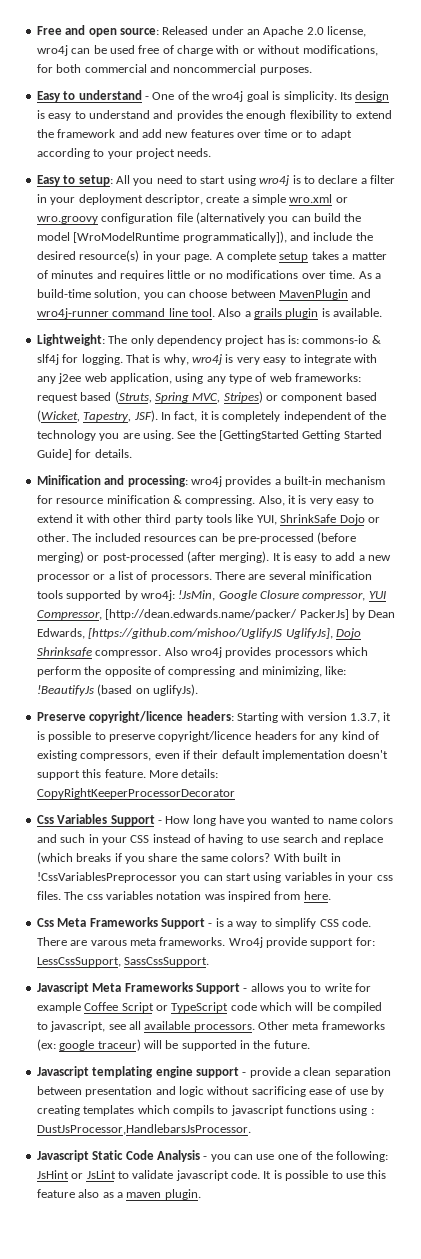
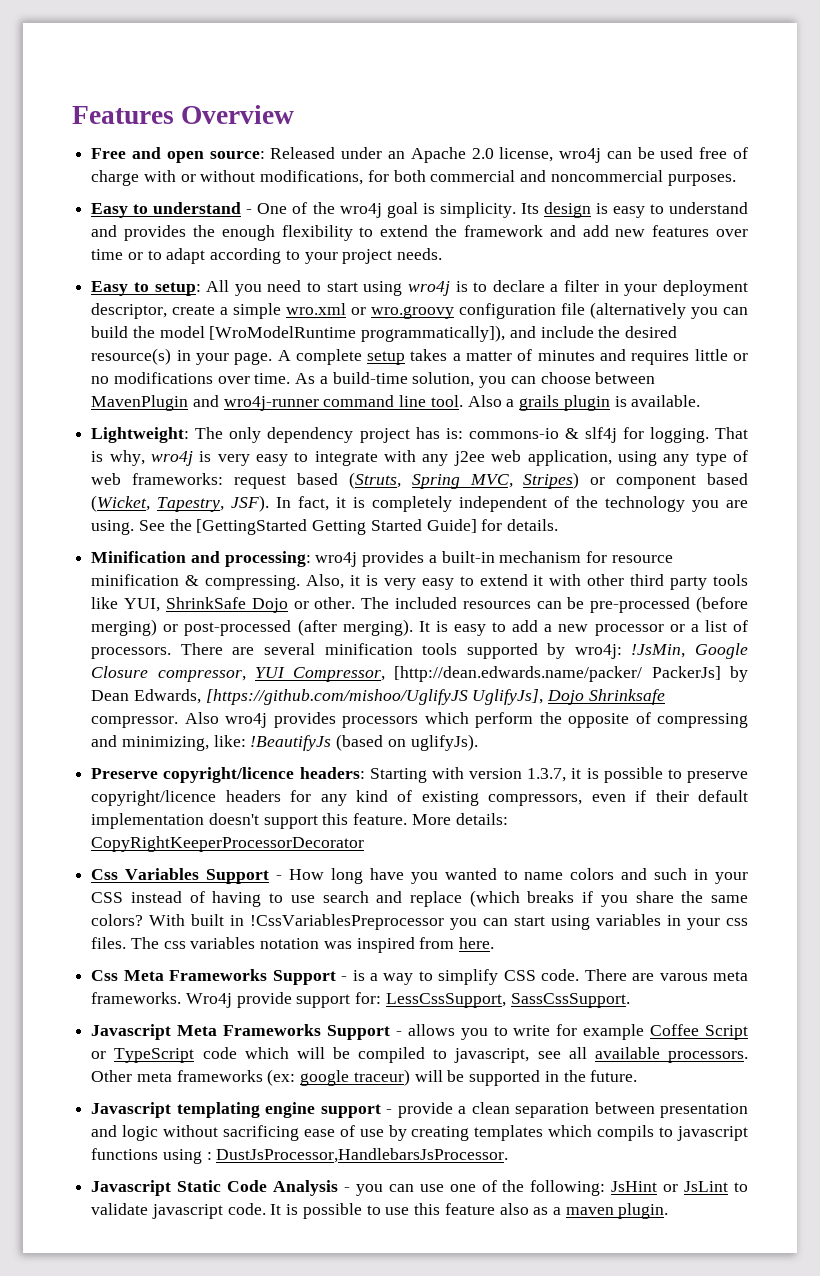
+ Features Overview

